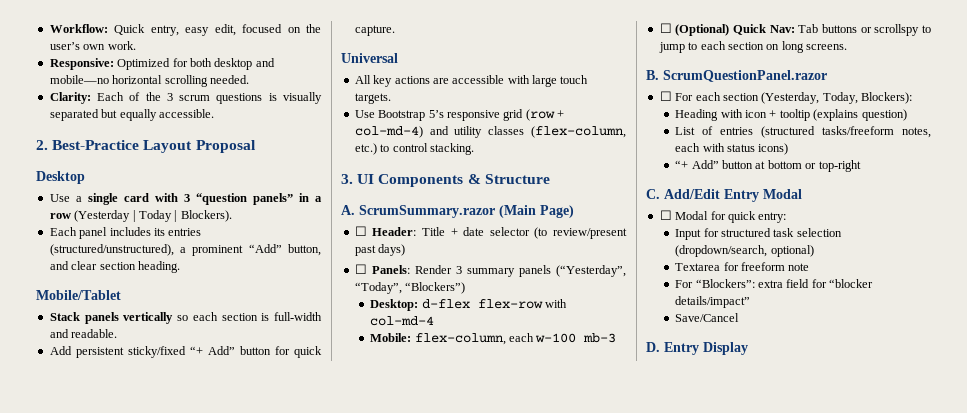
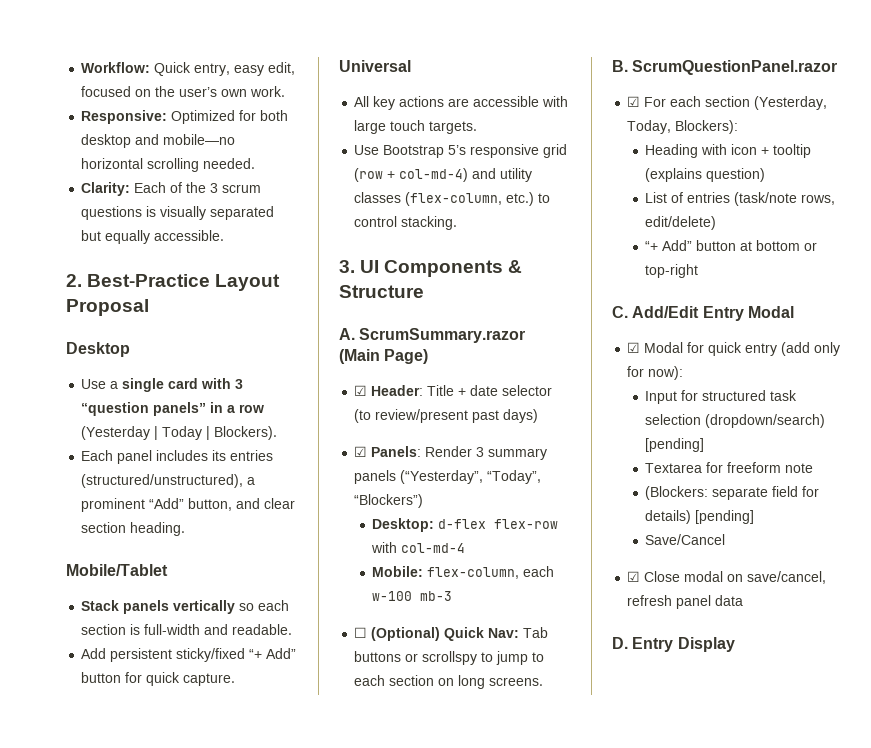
- ☐ Header: Title + date selector (to review/present past days)
+ ☑ Header: Title + date selector (to review/present past days)
- ☐ Panels: Render 3 summary panels (“Yesterday”, “Today”, “Blockers”)
+ ☑ Panels: Render 3 summary panels (“Yesterday”, “Today”, “Blockers”)
- ☐ For each section (Yesterday, Today, Blockers):
+ ☑ For each section (Yesterday, Today, Blockers):
- List of entries (structured tasks/freeform notes, each with status icons)
+ List of entries (task/note rows, edit/delete)
- ☐ Modal for quick entry:
+ ☑ Modal for quick entry (add only for now):
- Input for structured task selection (dropdown/search, optional)
+ Input for structured task selection (dropdown/search) [pending]
- For “Blockers”: extra field for “blocker details/impact”
+ (Blockers: separate field for details) [pending]
  Save/Cancel
+ ☑ Close modal on save/cancel, refresh panel data

